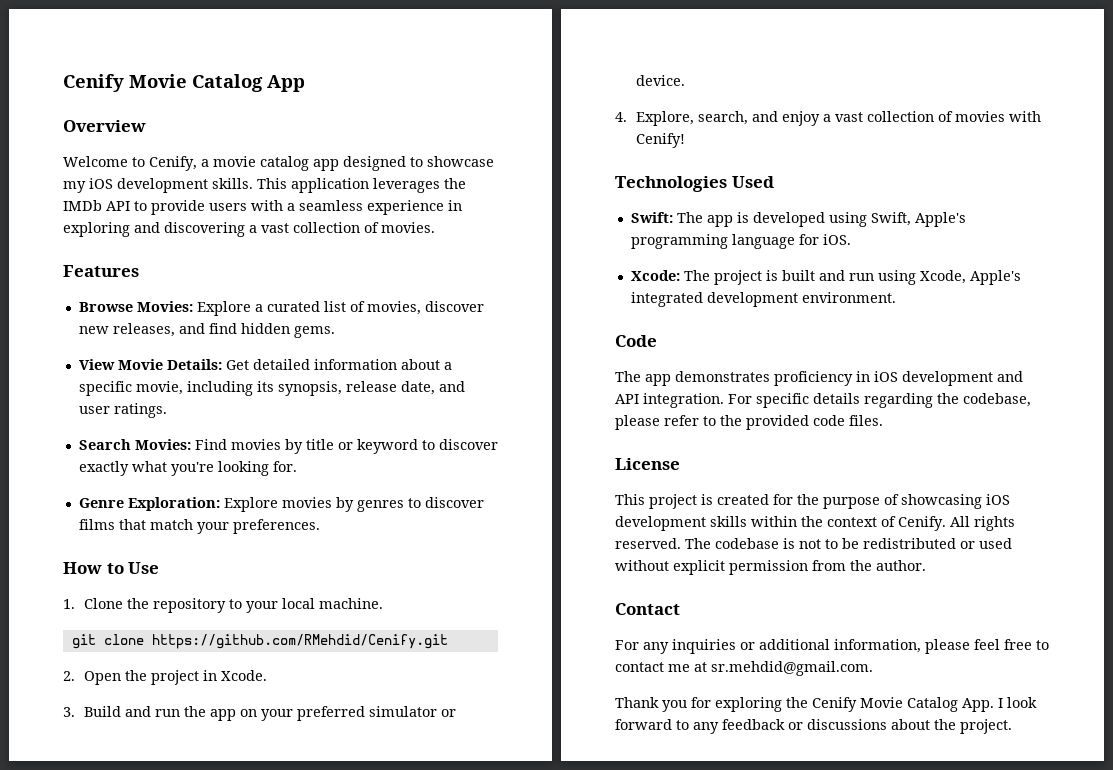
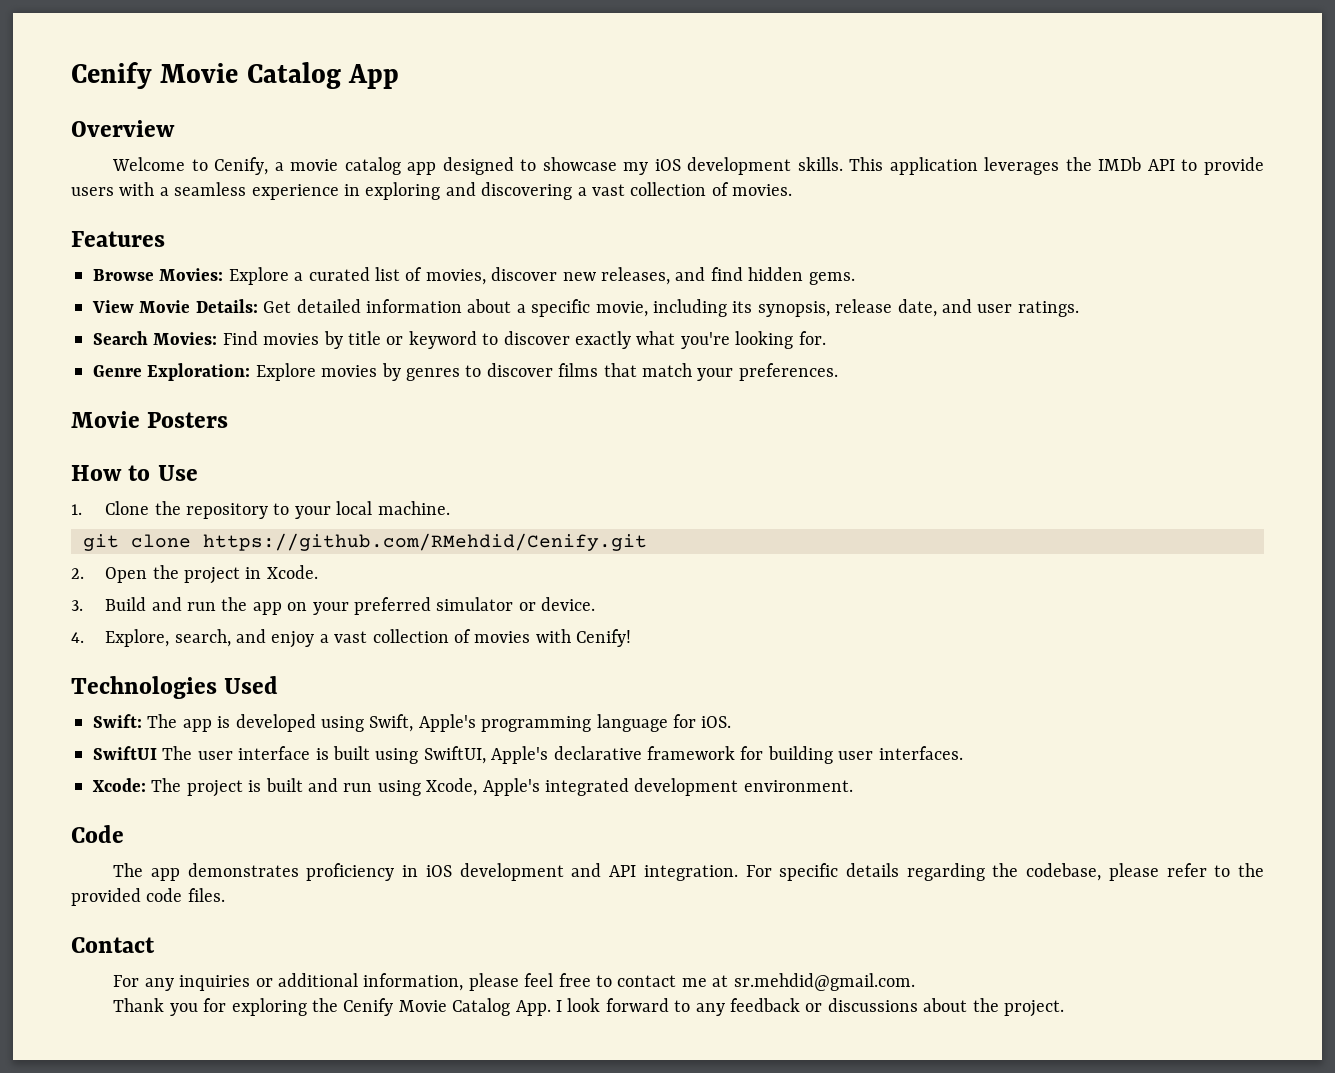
+ Movie Posters
+ SwiftUI The user interface is built using SwiftUI, Apple's declarative framework for building user interfaces.
- License
- This project is created for the purpose of showcasing iOS development skills within the context of Cenify. All rights reserved. The codebase is not to be redistributed or used without explicit permission from the author.

